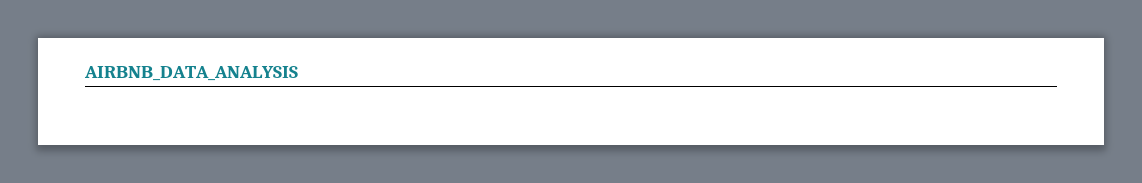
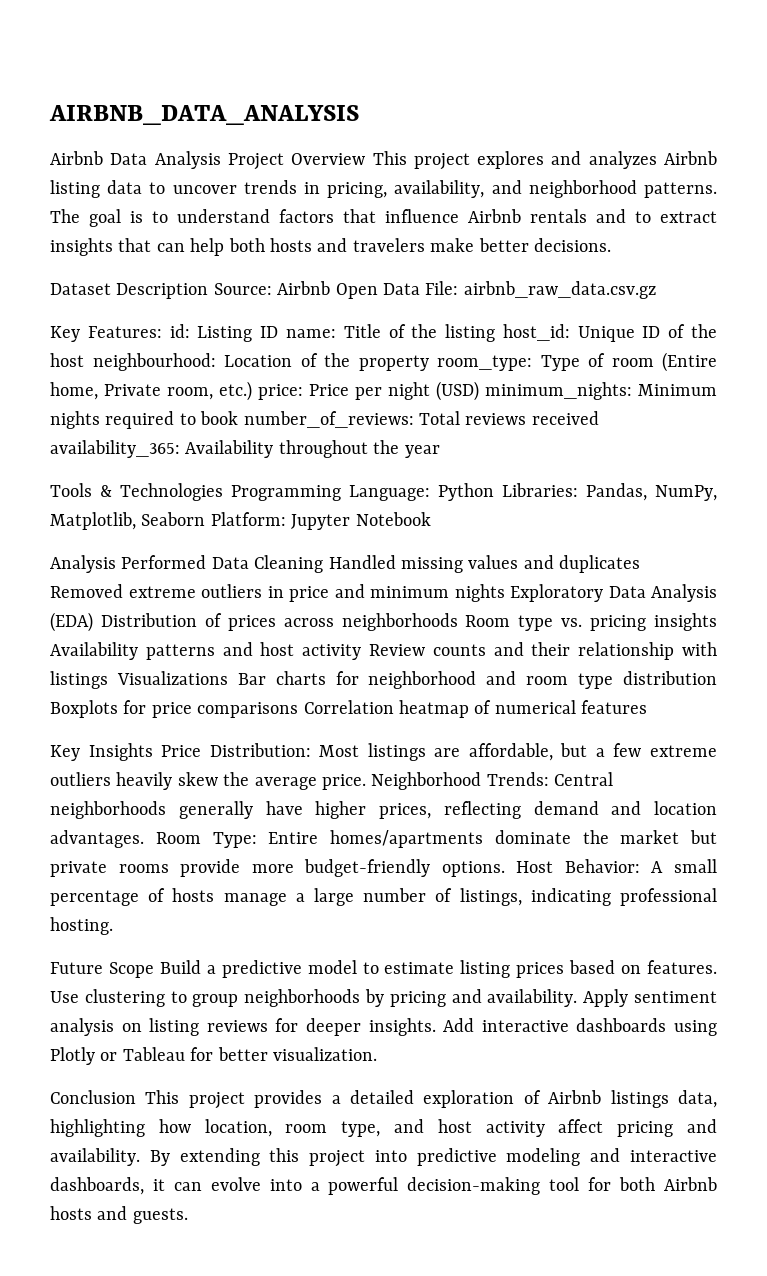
+ Airbnb Data Analysis Project Overview This project explores and analyzes Airbnb listing data to uncover trends in pricing, availability, and neighborhood patterns. The goal is to understand factors that influence Airbnb rentals and to extract insights that can help both hosts and travelers make better decisions.
+ Dataset Description Source: Airbnb Open Data File: airbnb_raw_data.csv.gz
+ Key Features: id: Listing ID name: Title of the listing host_id: Unique ID of the host neighbourhood: Location of the property room_type: Type of room (Entire home, Private room, etc.) price: Price per night (USD) minimum_nights: Minimum nights required to book number_of_reviews: Total reviews received availability_365: Availability throughout the year
+ Tools & Technologies Programming Language: Python Libraries: Pandas, NumPy, Matplotlib, Seaborn Platform: Jupyter Notebook
+ Analysis Performed Data Cleaning Handled missing values and duplicates Removed extreme outliers in price and minimum nights Exploratory Data Analysis (EDA) Distribution of prices across neighborhoods Room type vs. pricing insights Availability patterns and host activity Review counts and their relationship with listings Visualizations Bar charts for neighborhood and room type distribution Boxplots for price comparisons Correlation heatmap of numerical features
+ Key Insights Price Distribution: Most listings are affordable, but a few extreme outliers heavily skew the average price. Neighborhood Trends: Central neighborhoods generally have higher prices, reflecting demand and location advantages. Room Type: Entire homes/apartments dominate the market but private rooms provide more budget-friendly options. Host Behavior: A small percentage of hosts manage a large number of listings, indicating professional hosting.
+ Future Scope Build a predictive model to estimate listing prices based on features. Use clustering to group neighborhoods by pricing and availability. Apply sentiment analysis on listing reviews for deeper insights. Add interactive dashboards using Plotly or Tableau for better visualization.
+ Conclusion This project provides a detailed exploration of Airbnb listings data, highlighting how location, room type, and host activity affect pricing and availability. By extending this project into predictive modeling and interactive dashboards, it can evolve into a powerful decision-making tool for both Airbnb hosts and guests.

